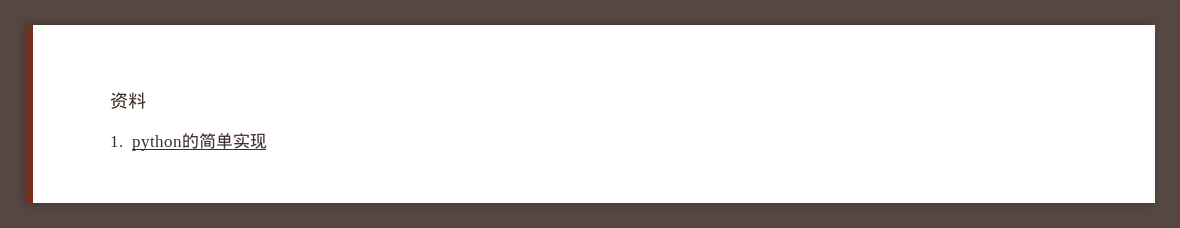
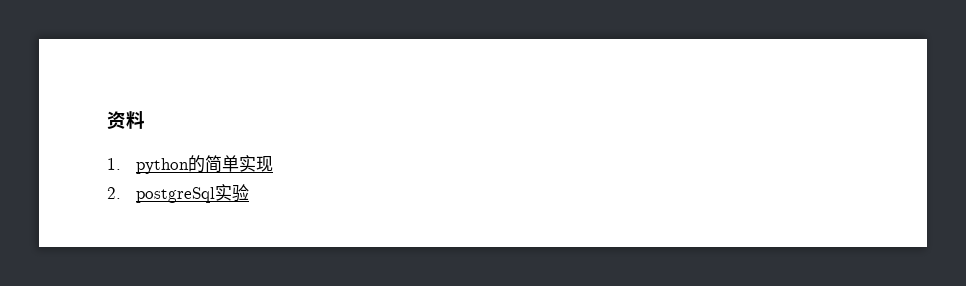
+ 2. postgreSql实验

